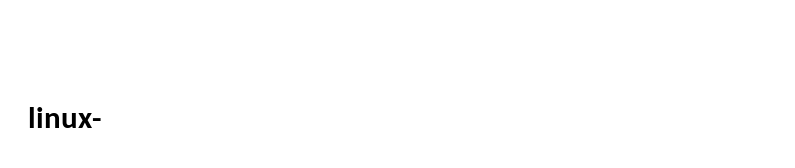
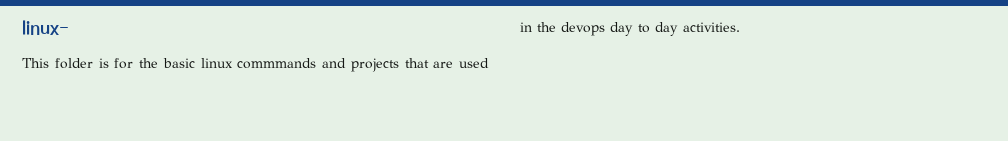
+ This folder is for the basic linux commmands and projects that are used in the devops day to day activities.

